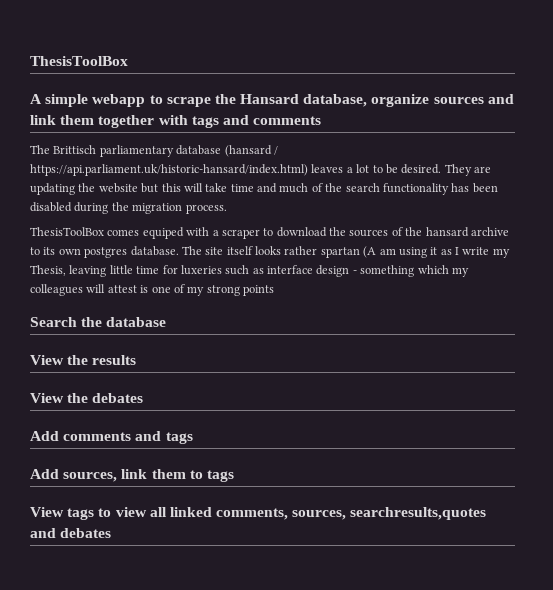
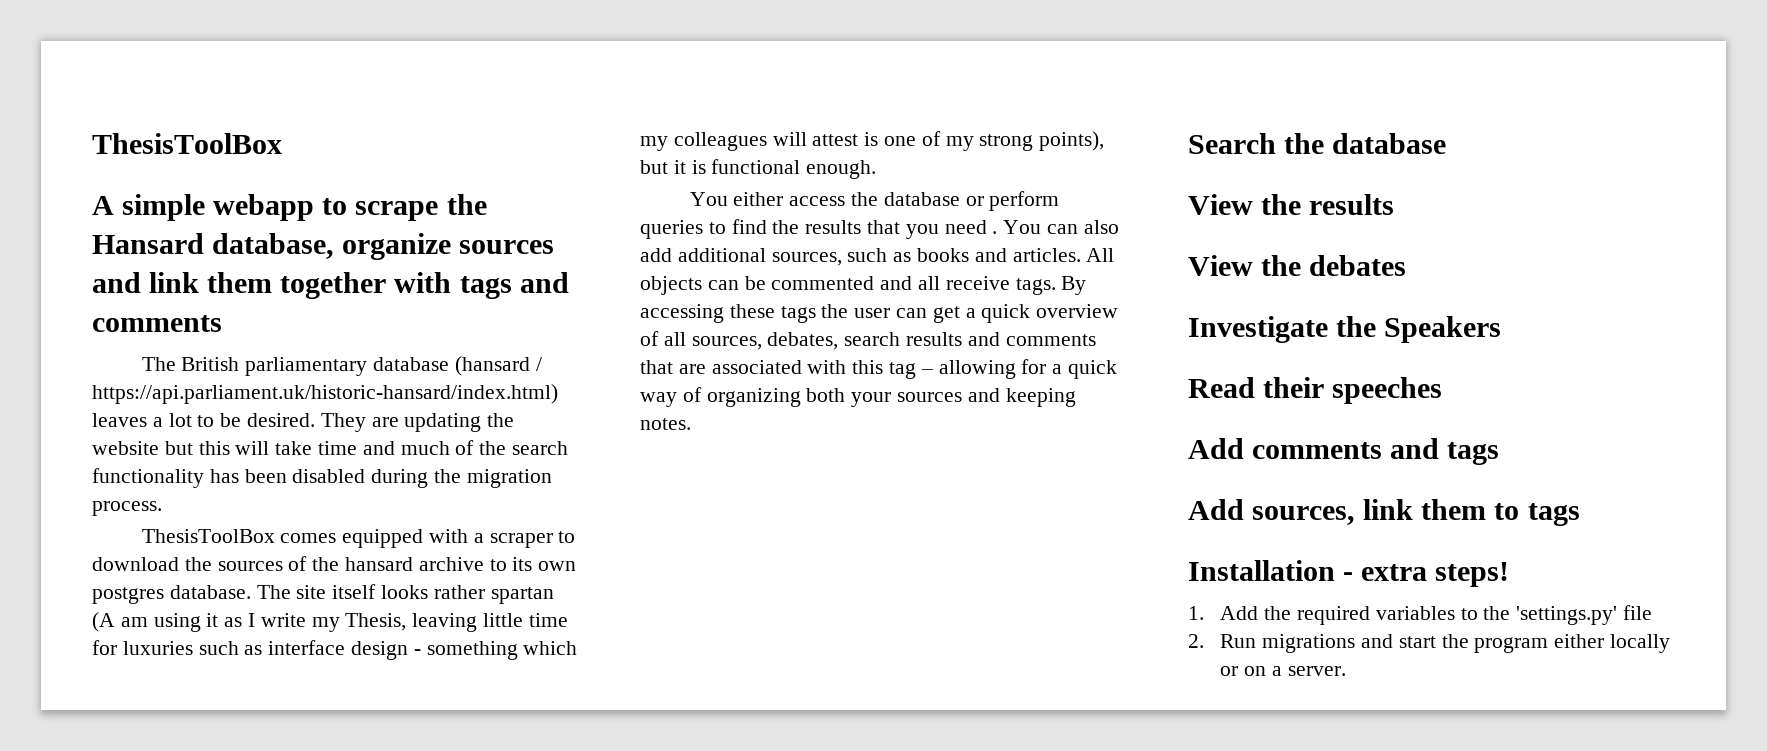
- The Brittisch parliamentary database (hansard / https://api.parliament.uk/historic-hansard/index.html) leaves a lot to be desired.
+ The British parliamentary database (hansard / https://api.parliament.uk/historic-hansard/index.html) leaves a lot to be desired.
- ThesisToolBox comes equiped with a scraper to download the sources of the hansard archive to its own postgres database.
+ ThesisToolBox comes equipped with a scraper to download the sources of the hansard archive to its own postgres database.
- The site itself looks rather spartan (A am using it as I write my Thesis, leaving little time for luxeries such as interface design - something which my colleagues will attest is one of my strong points
+ The site itself looks rather spartan (A am using it as I write my Thesis, leaving little time for luxuries such as interface design - something which my colleagues will attest is one of my strong points), but it is functional enough.
+ You either access the database or perform queries to find the results that you need . You can also add additional sources, such as books and articles. All objects can be commented and all receive tags. By accessing these tags the user can get a quick overview of all sources, debates, search results and comments that are associated with this tag – allowing for a quick way of organizing both your sources and keeping notes.
+ Investigate the Speakers
+ Read their speeches
- View tags to view all linked comments, sources, searchresults,quotes and debates
+ Installation - extra steps!
+ 1. Add the required variables to the 'settings.py' file
+ 2. Run migrations and start the program either locally or on a server.

